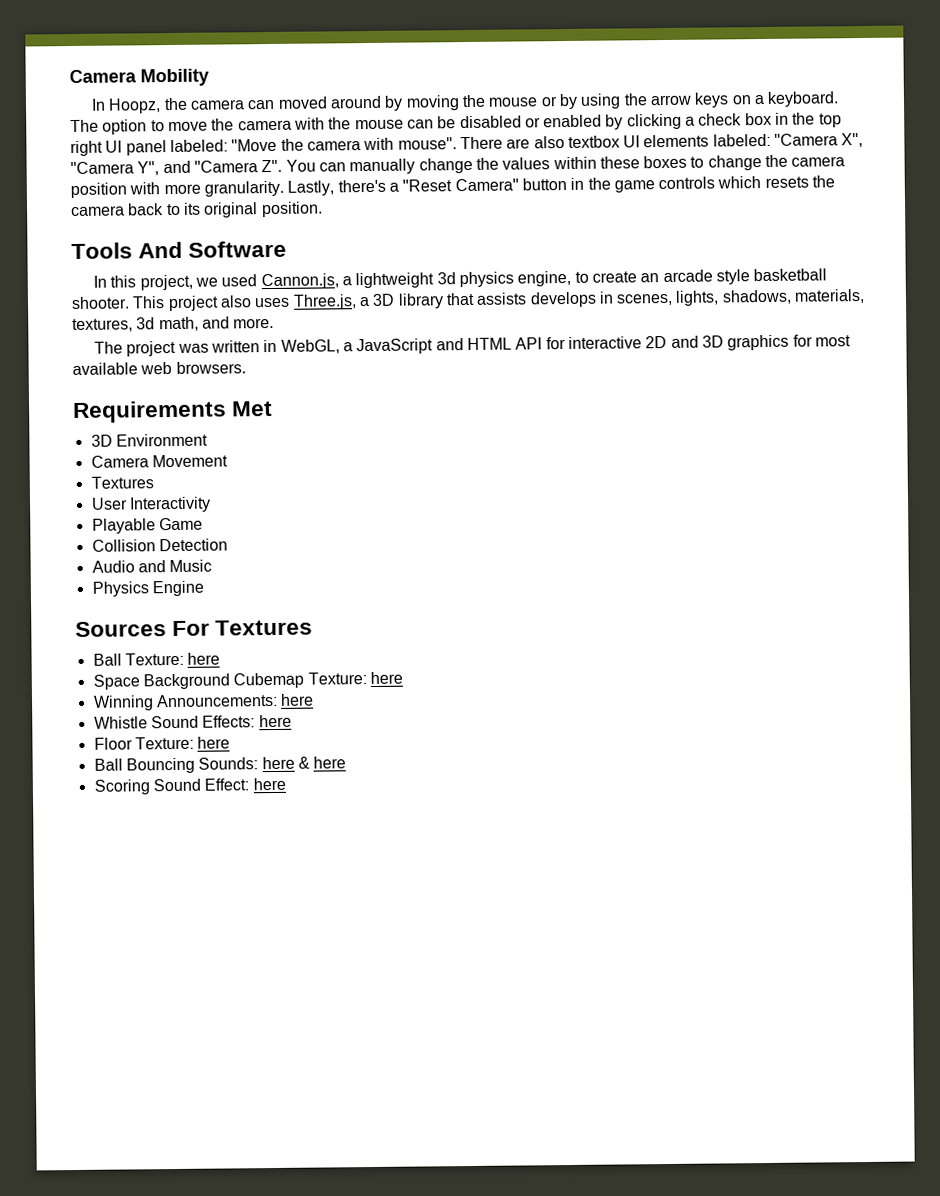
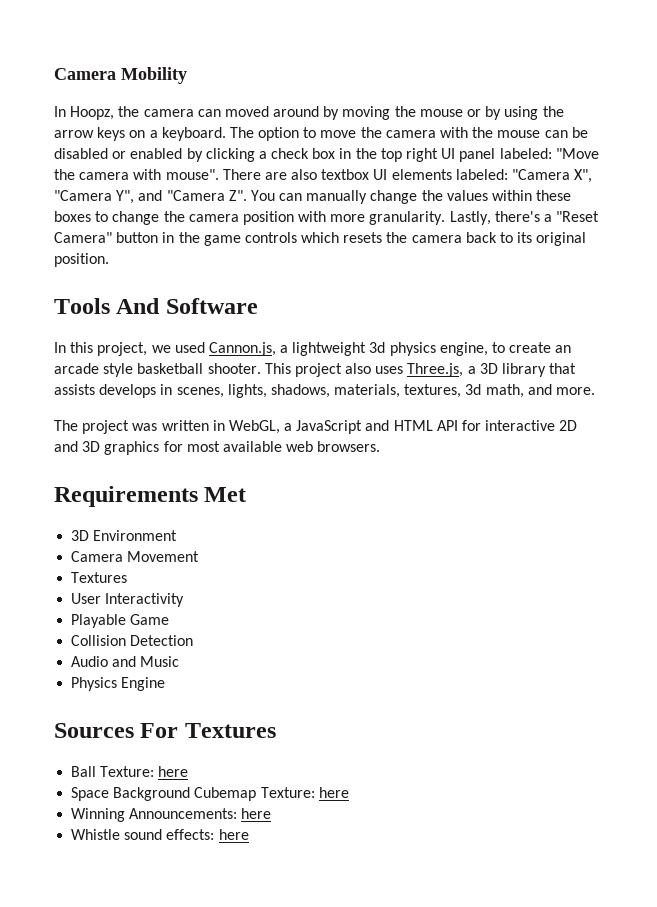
- Whistle Sound Effects: here
- Floor Texture: here
- Ball Bouncing Sounds: here & here
- Scoring Sound Effect: here
+ Whistle sound effects: here

